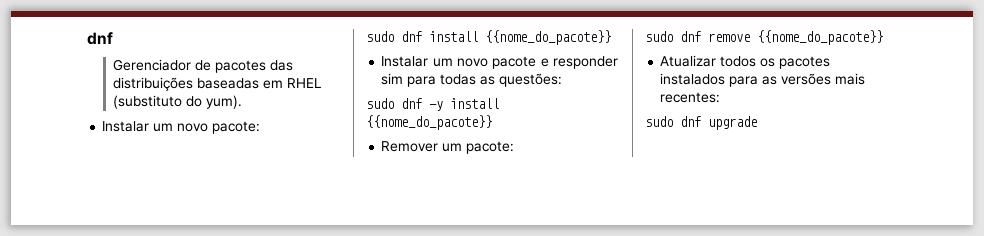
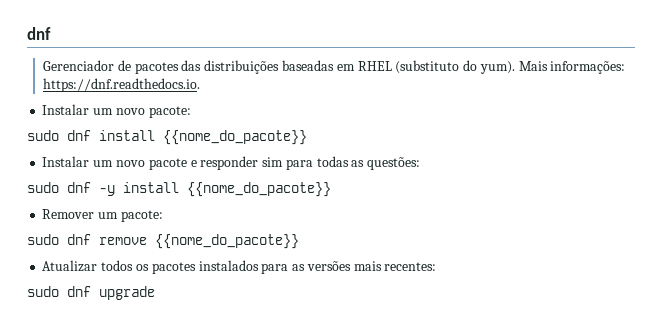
+ Mais informações: https://dnf.readthedocs.io.

